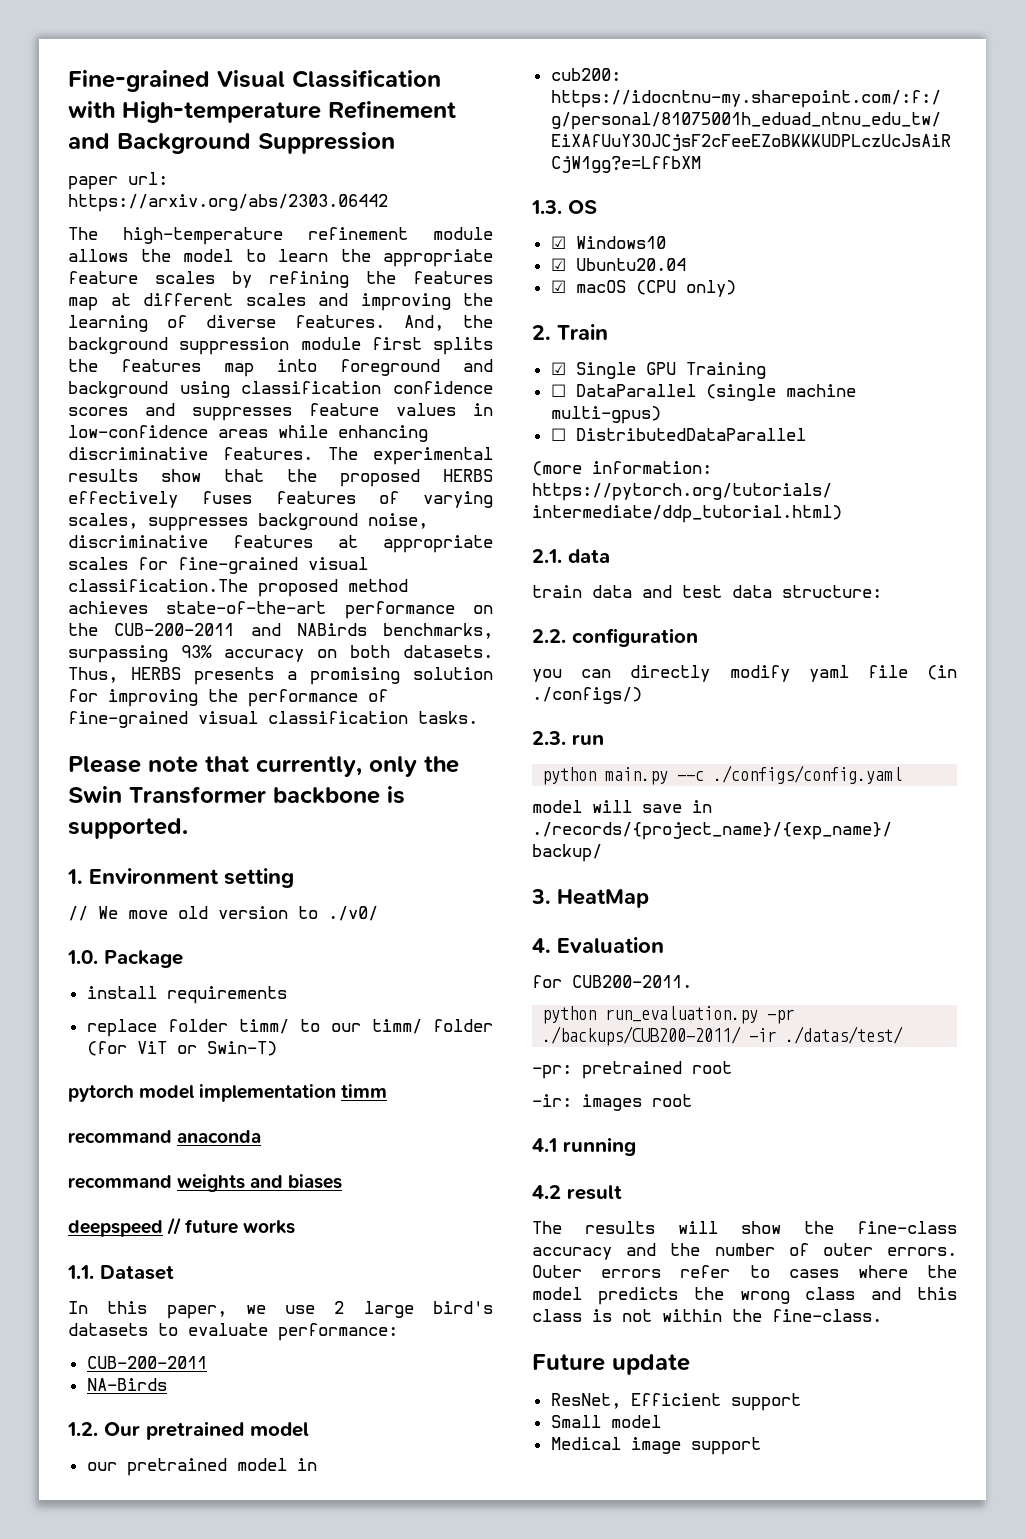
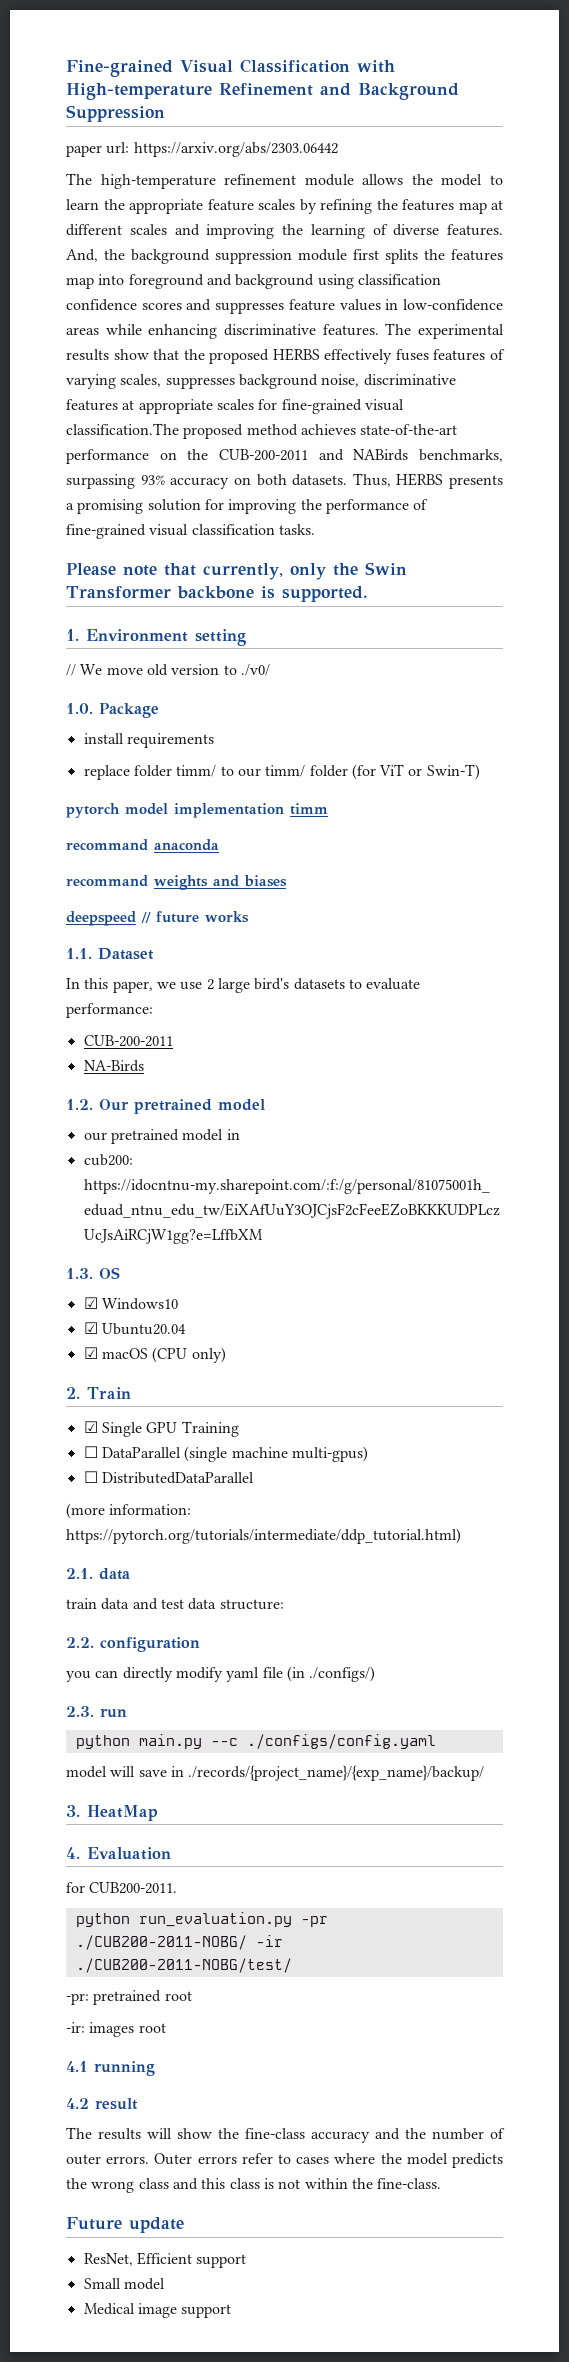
- python run_evaluation.py -pr ./backups/CUB200-2011/ -ir ./datas/test/
+ python run_evaluation.py -pr ./CUB200-2011-NOBG/ -ir ./CUB200-2011-NOBG/test/

